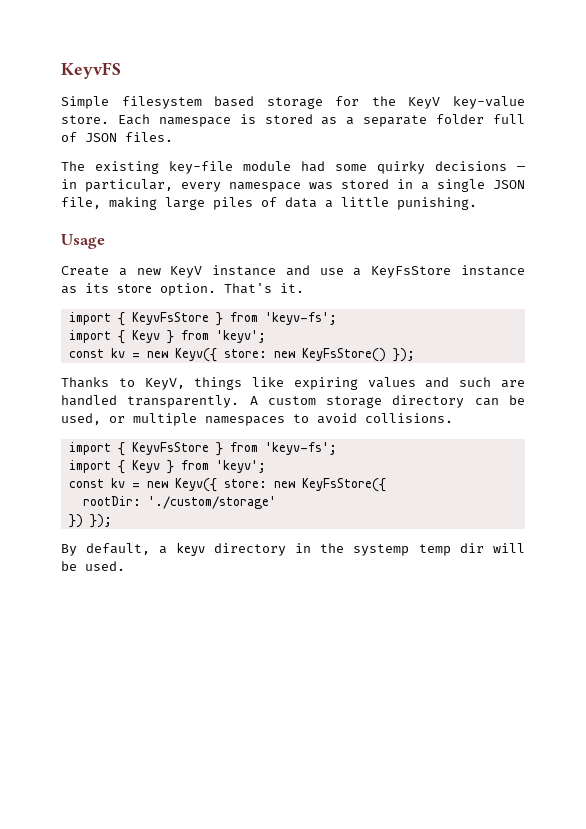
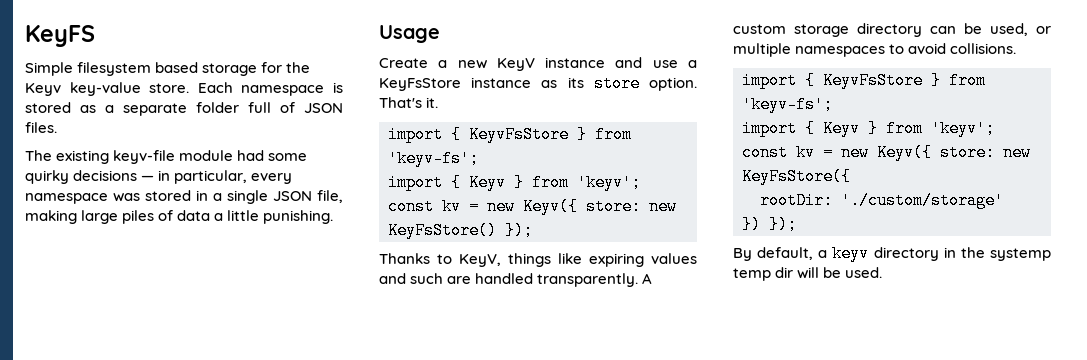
- KeyvFS
+ KeyFS
- Simple filesystem based storage for the KeyV key-value store.
+ Simple filesystem based storage for the Keyv key-value store.
- The existing key-file module had some quirky decisions — in particular, every namespace was stored in a single JSON file, making large piles of data a little punishing.
+ The existing keyv-file module had some quirky decisions — in particular, every namespace was stored in a single JSON file, making large piles of data a little punishing.

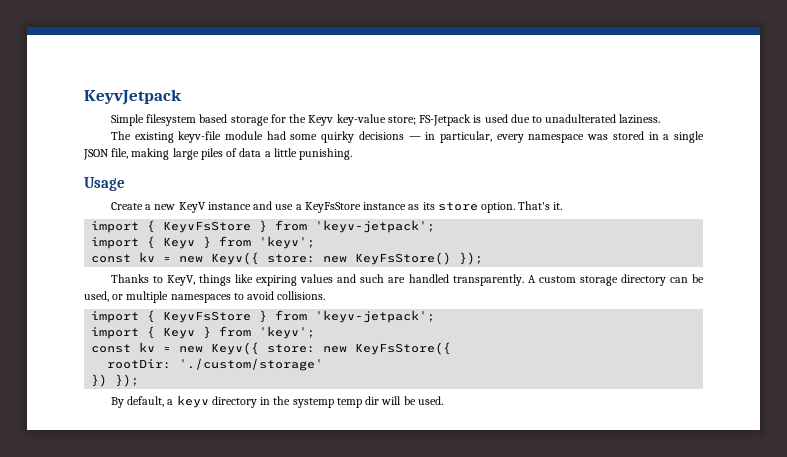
- KeyFS
+ KeyvJetpack
- Simple filesystem based storage for the Keyv key-value store. Each namespace is stored as a separate folder full of JSON files.
+ Simple filesystem based storage for the Keyv key-value store; FS-Jetpack is used due to unadulterated laziness.
  That's it.
- import { KeyvFsStore } from 'keyv-fs';
+ import { KeyvFsStore } from 'keyv-jetpack';
  A custom storage directory can be used, or multiple namespaces to avoid collisions.
- import { KeyvFsStore } from 'keyv-fs';
+ import { KeyvFsStore } from 'keyv-jetpack';

